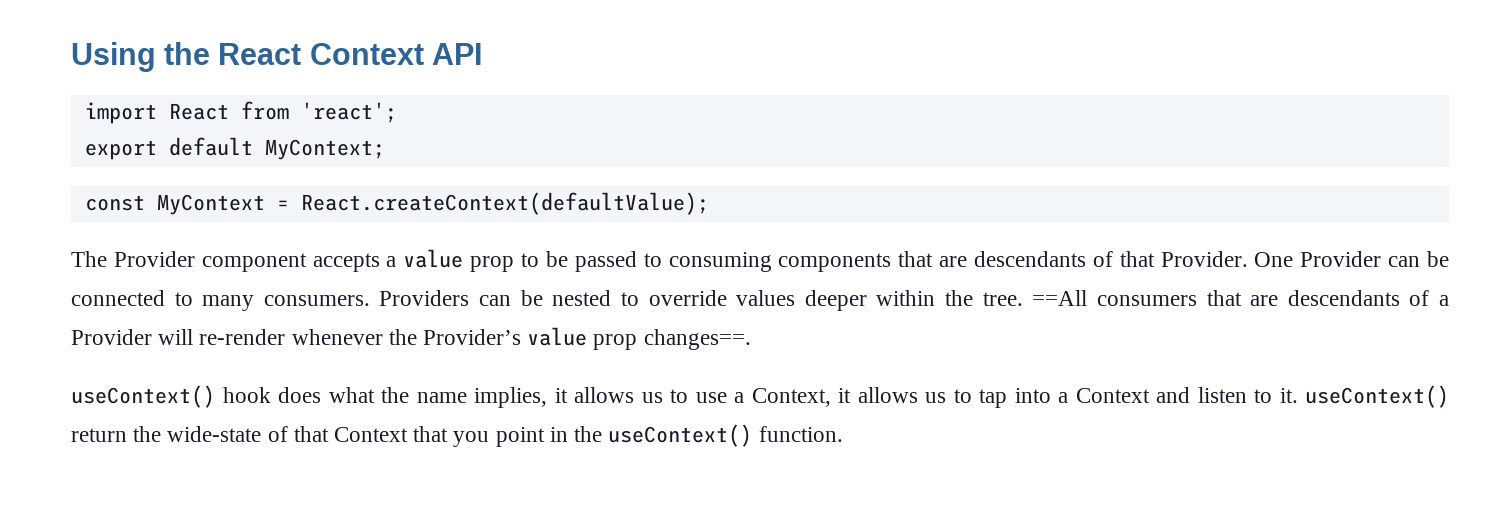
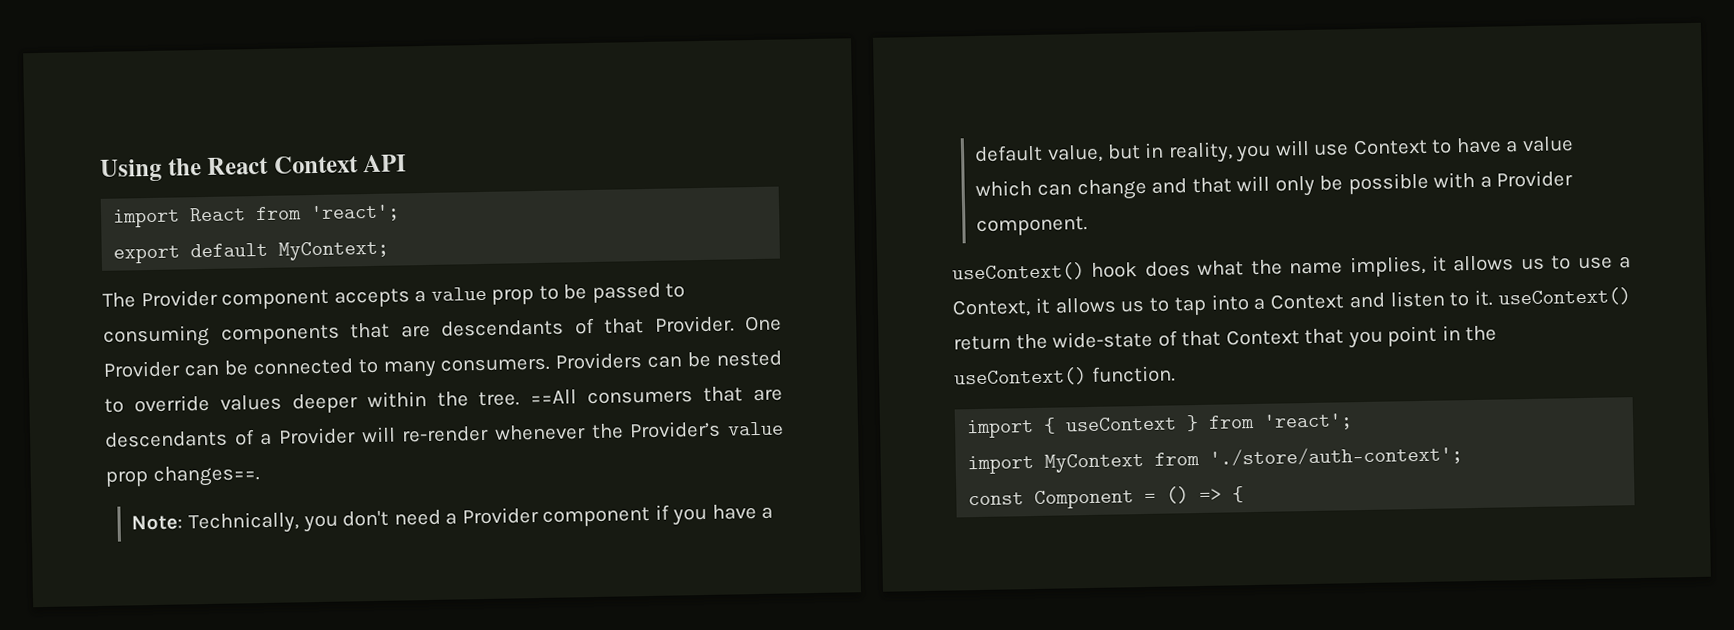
- const MyContext = React.createContext(defaultValue);
+ Note: Technically, you don't need a Provider component if you have a default value, but in reality, you will use Context to have a value which can change and that will only be possible with a Provider component.
+ import { useContext } from 'react';
+ import MyContext from './store/auth-context';
+ const Component = () => {

